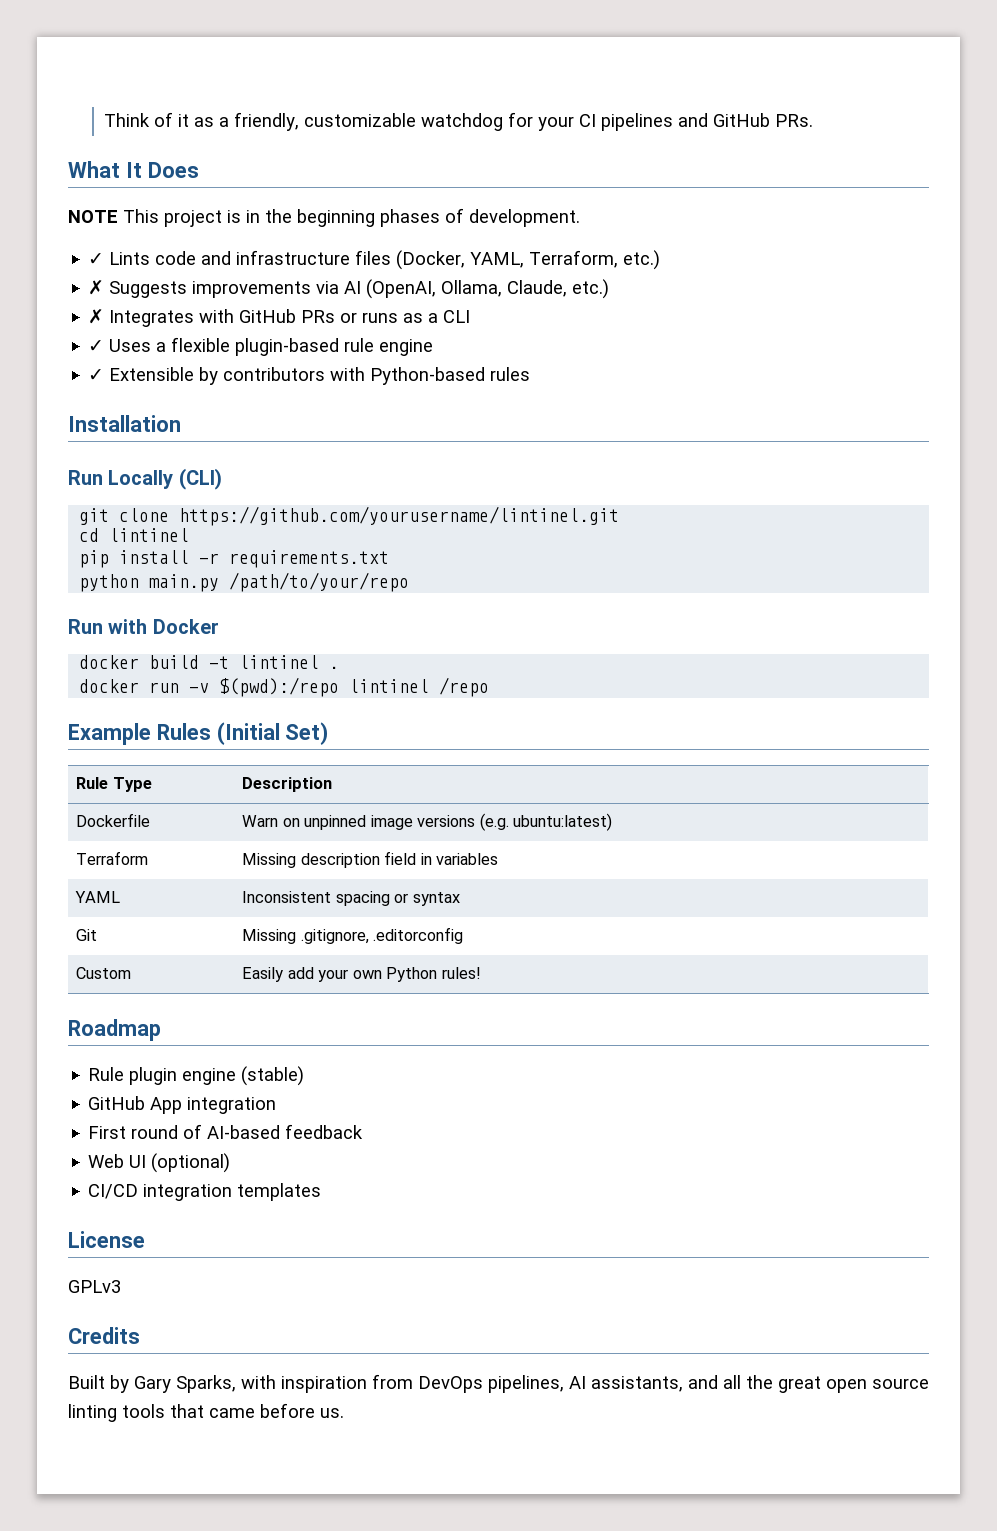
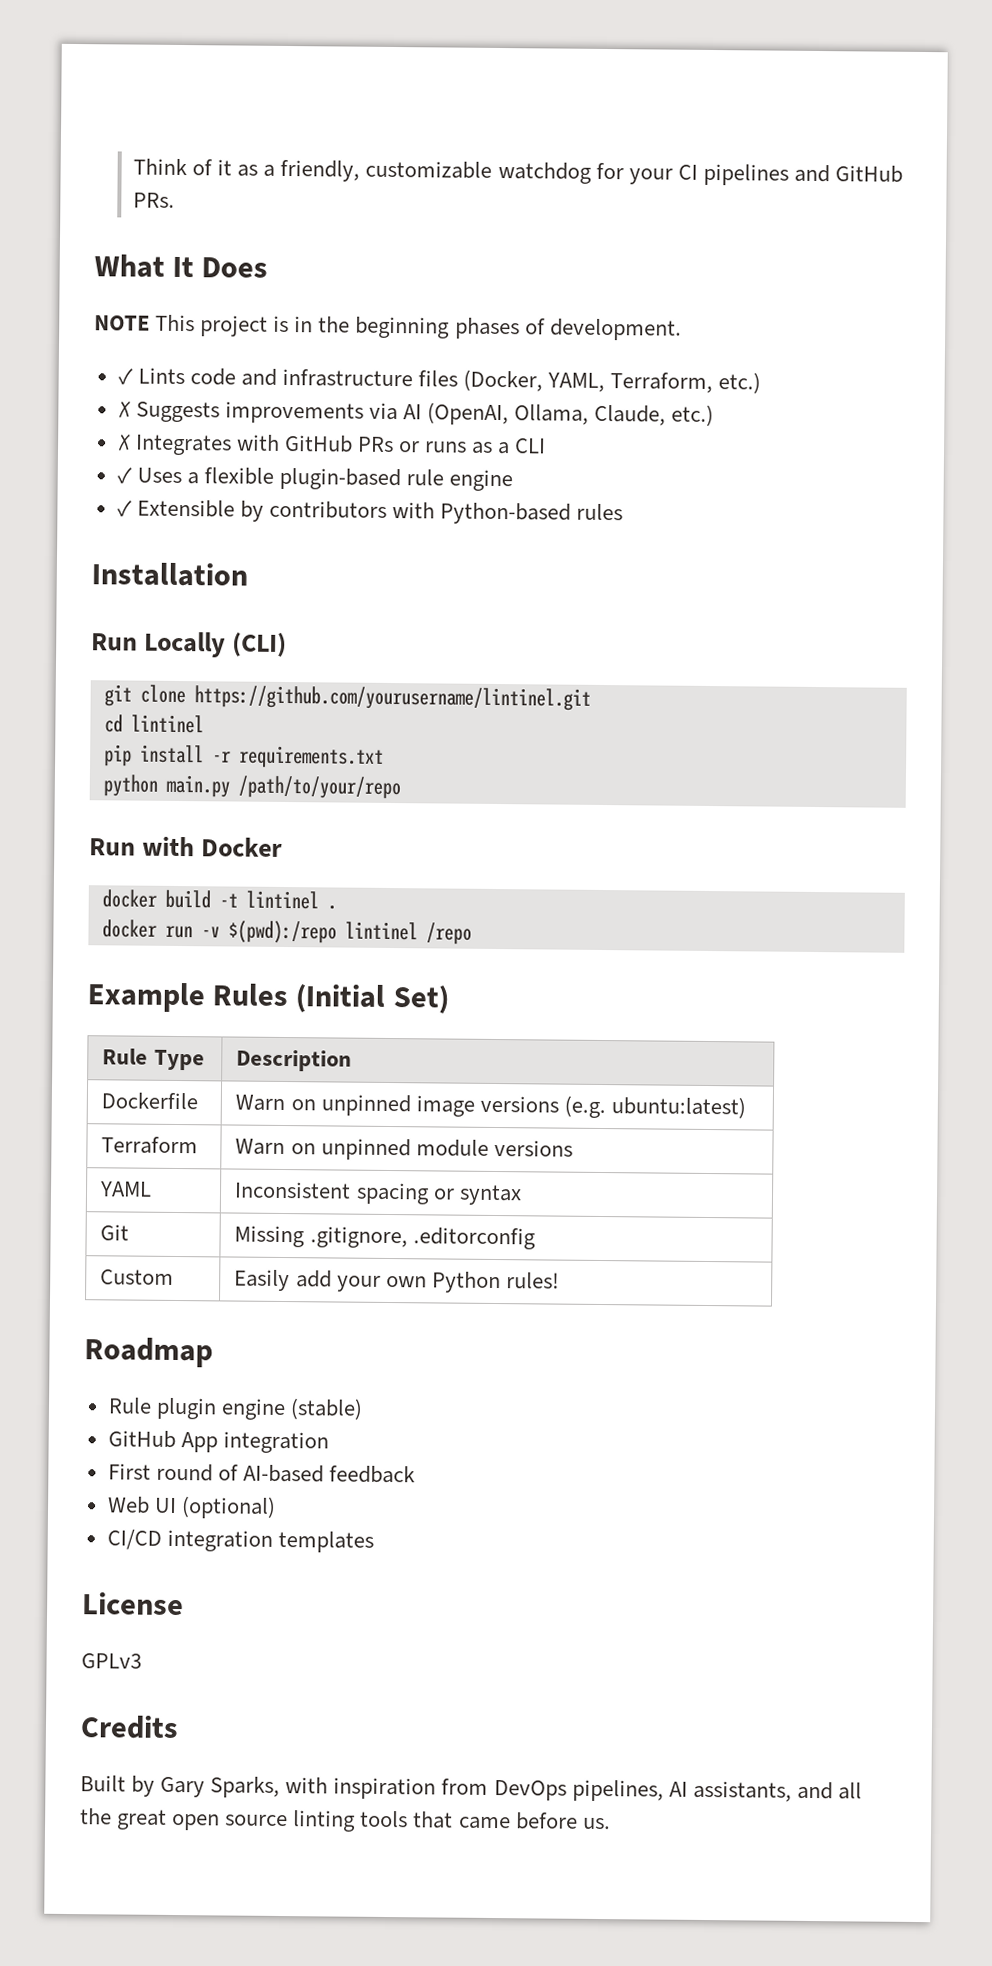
- Terraform | Missing description field in variables
+ Terraform | Warn on unpinned module versions

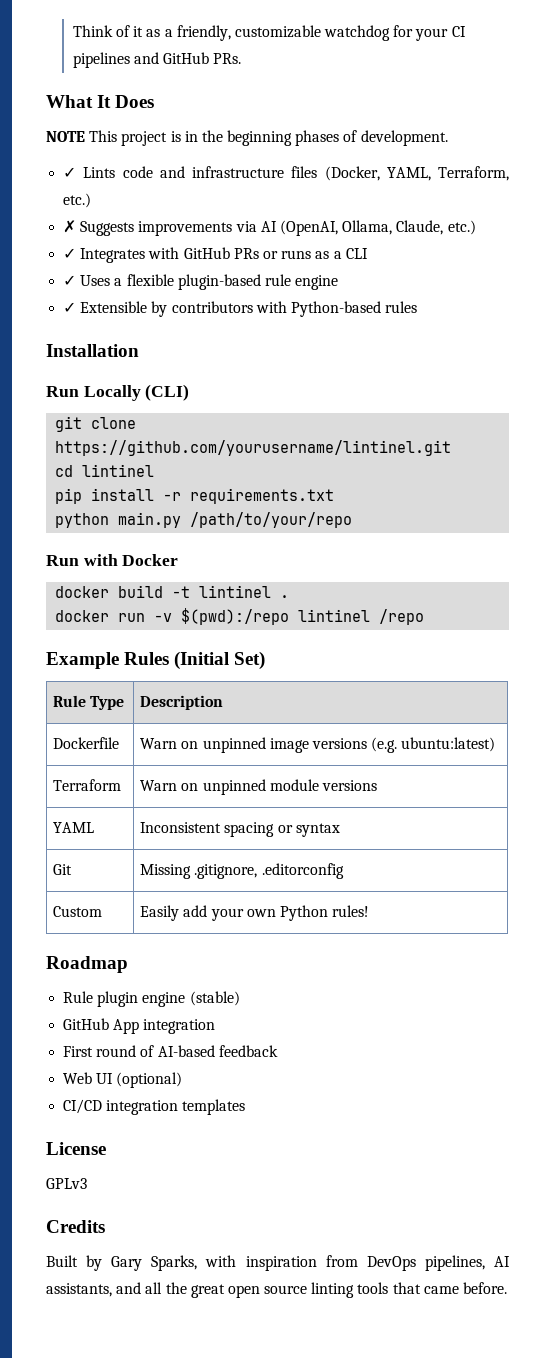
- ✗ Integrates with GitHub PRs or runs as a CLI
+ ✓ Integrates with GitHub PRs or runs as a CLI
- Built by Gary Sparks, with inspiration from DevOps pipelines, AI assistants, and all the great open source linting tools that came before us.
+ Built by Gary Sparks, with inspiration from DevOps pipelines, AI assistants, and all the great open source linting tools that came before.

